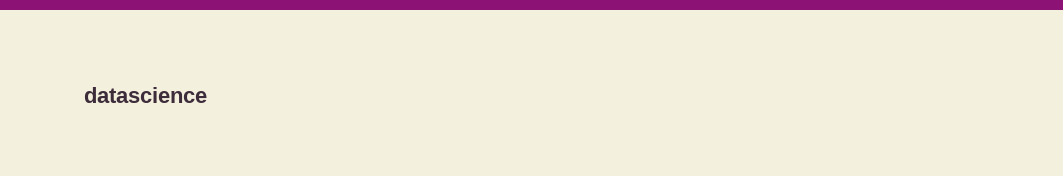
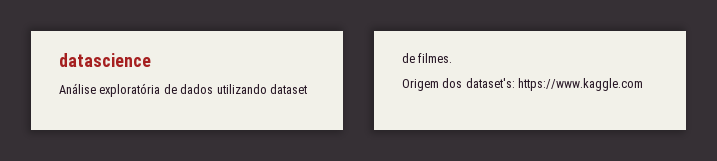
+ Análise exploratória de dados utilizando dataset de filmes.
+ Origem dos dataset's: https://www.kaggle.com

